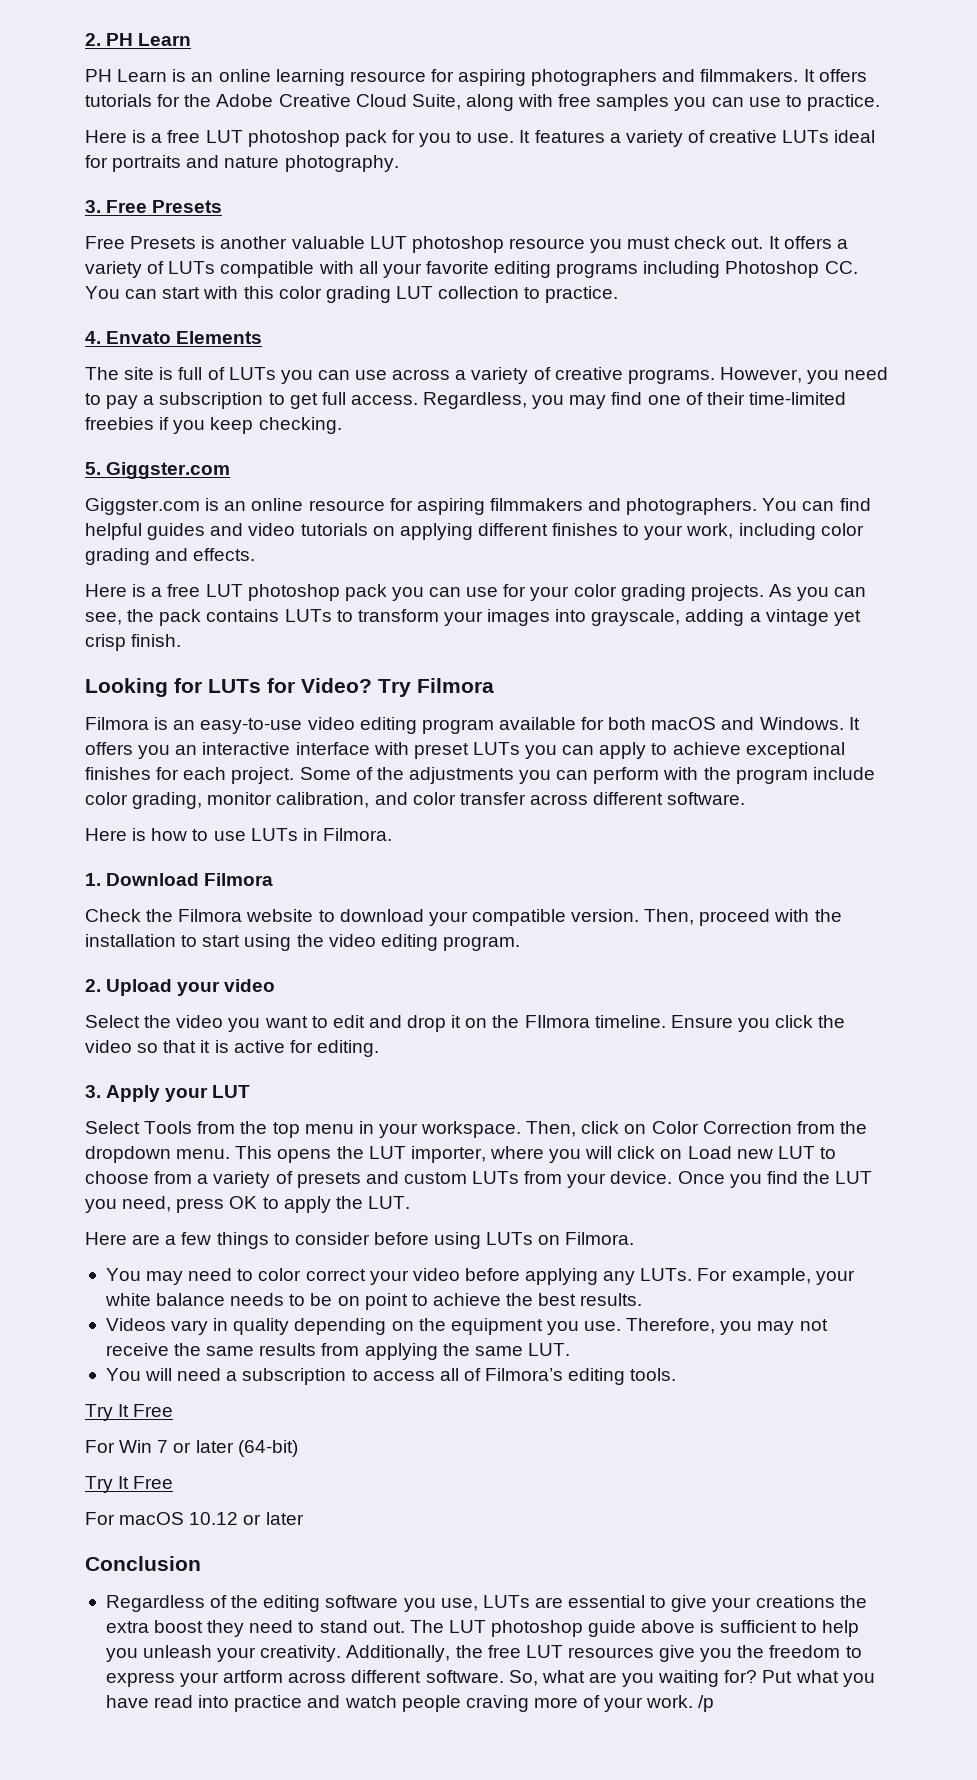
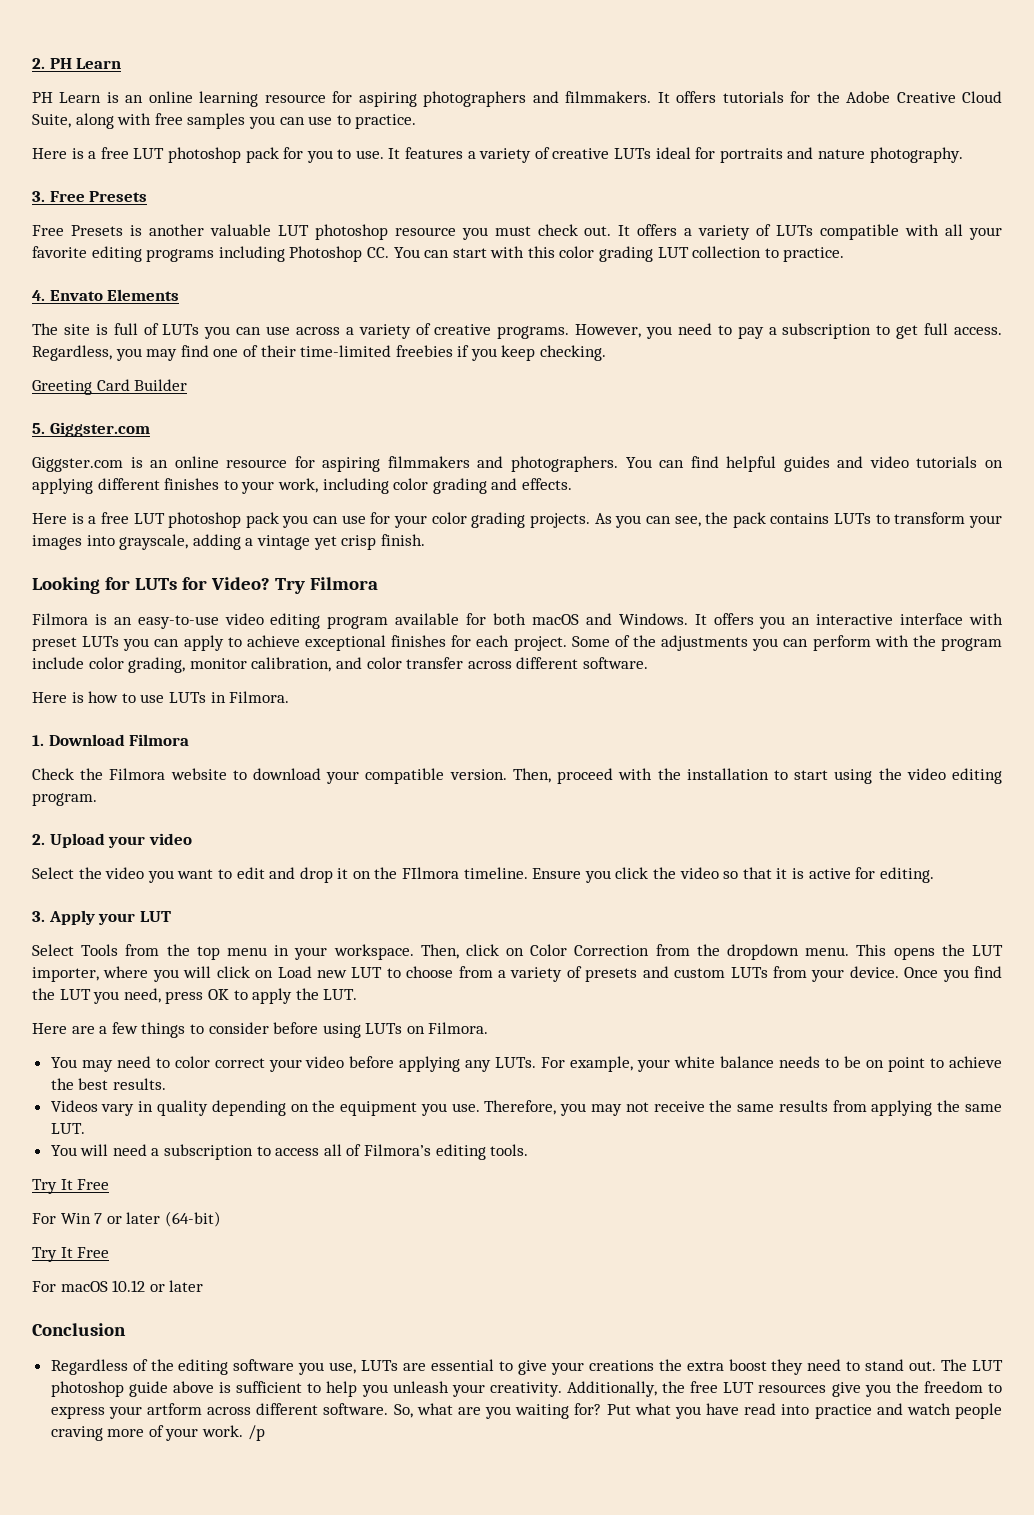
+ Greeting Card Builder

